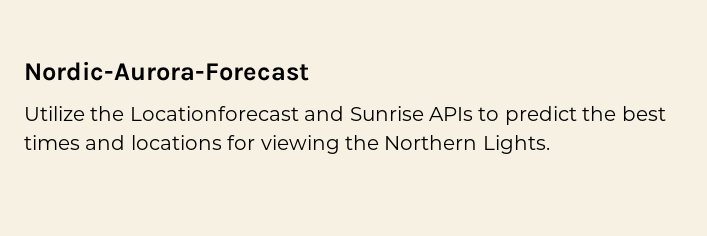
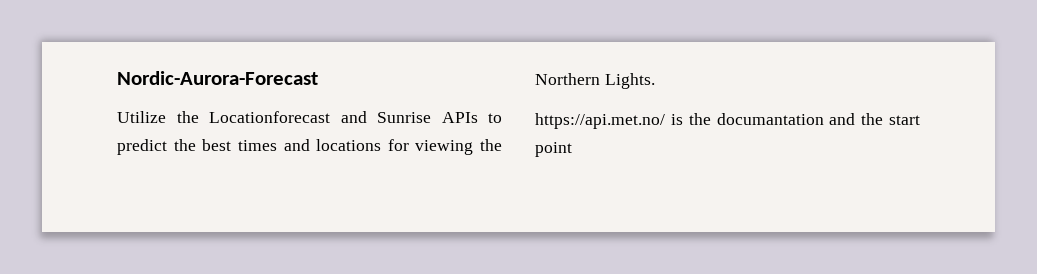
+ https://api.met.no/ is the documantation and the start point

